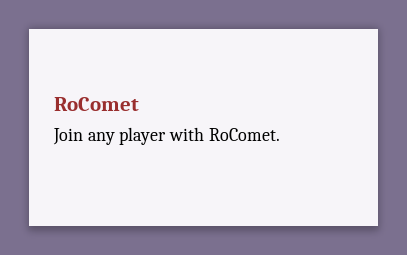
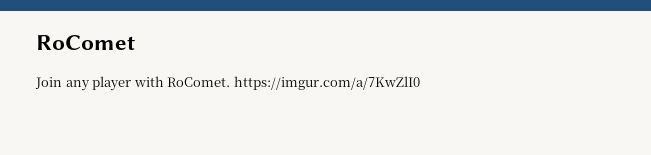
- Join any player with RoComet.
+ Join any player with RoComet. https://imgur.com/a/7KwZlI0

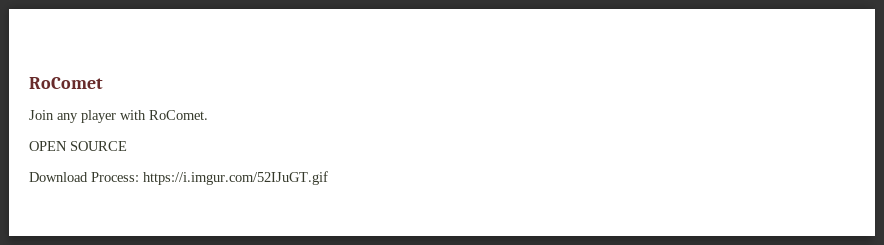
- Join any player with RoComet. https://imgur.com/a/7KwZlI0
+ Join any player with RoComet.
+ OPEN SOURCE
+ Download Process: https://i.imgur.com/52IJuGT.gif

